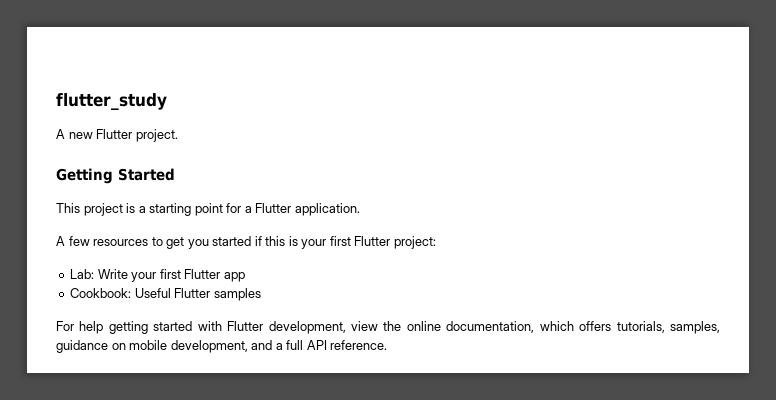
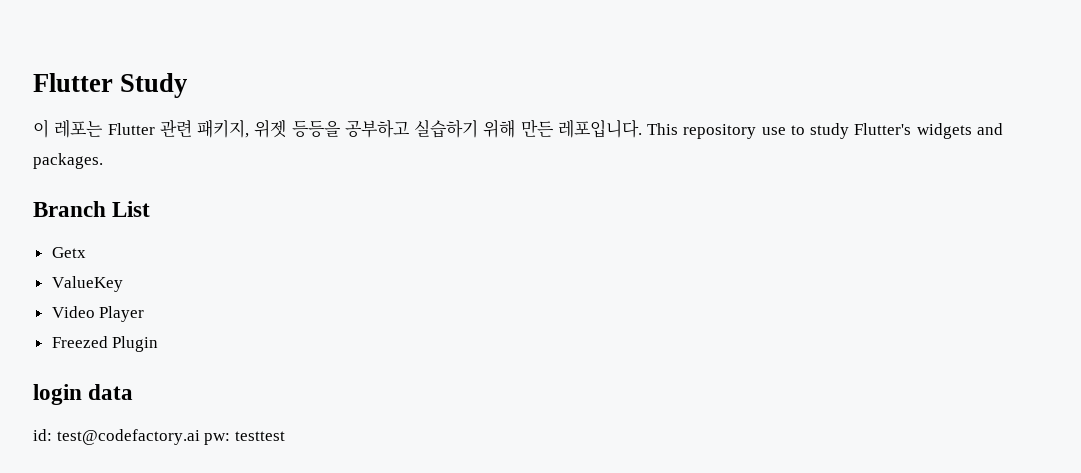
- flutter_study
- A new Flutter project.
- Getting Started
- This project is a starting point for a Flutter application.
- A few resources to get you started if this is your first Flutter project:
- Lab: Write your first Flutter app
- Cookbook: Useful Flutter samples
- For help getting started with Flutter development, view the online documentation, which offers tutorials, samples, guidance on mobile development, and a full API reference.
+ Flutter Study
+ 이 레포는 Flutter 관련 패키지, 위젯 등등을 공부하고 실습하기 위해 만든 레포입니다. This repository use to study Flutter's widgets and packages.
+ Branch List
+ Getx
+ ValueKey
+ Video Player
+ Freezed Plugin
+ login data
+ id: test@codefactory.ai pw: testtest

